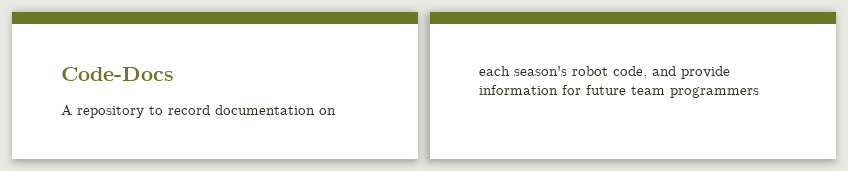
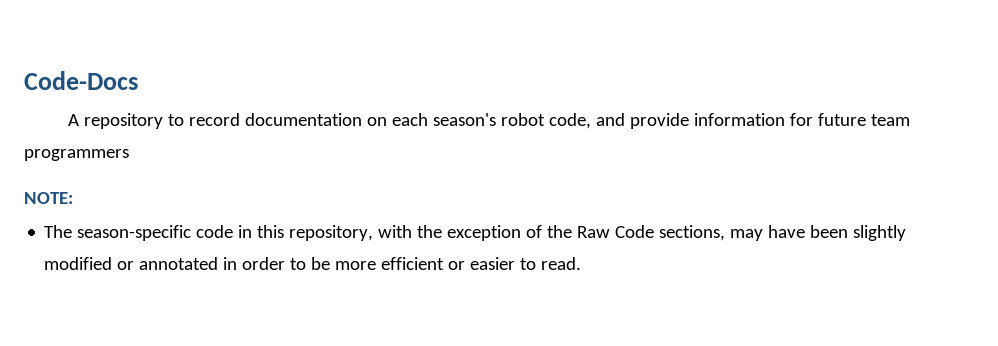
+ NOTE:
+ The season-specific code in this repository, with the exception of the Raw Code sections, may have been slightly modified or annotated in order to be more efficient or easier to read.

